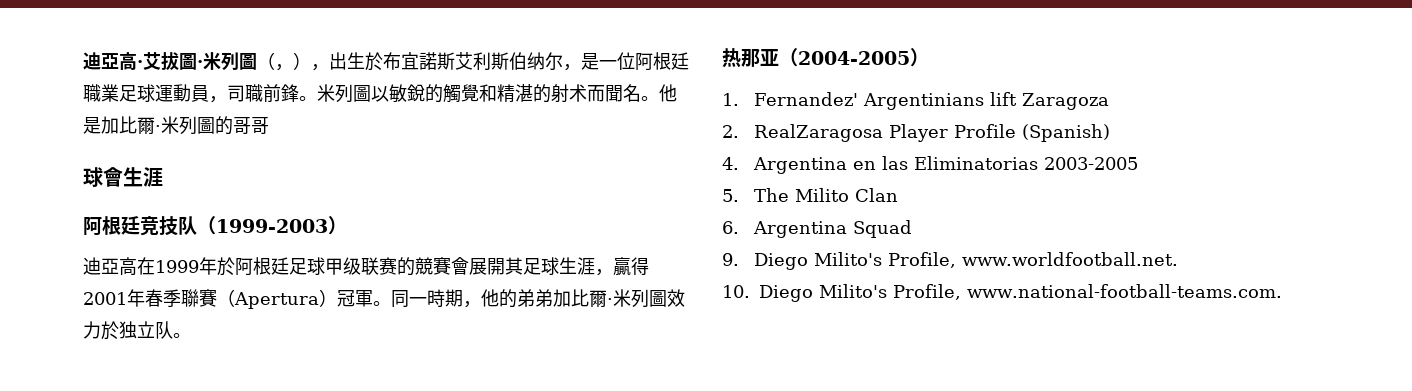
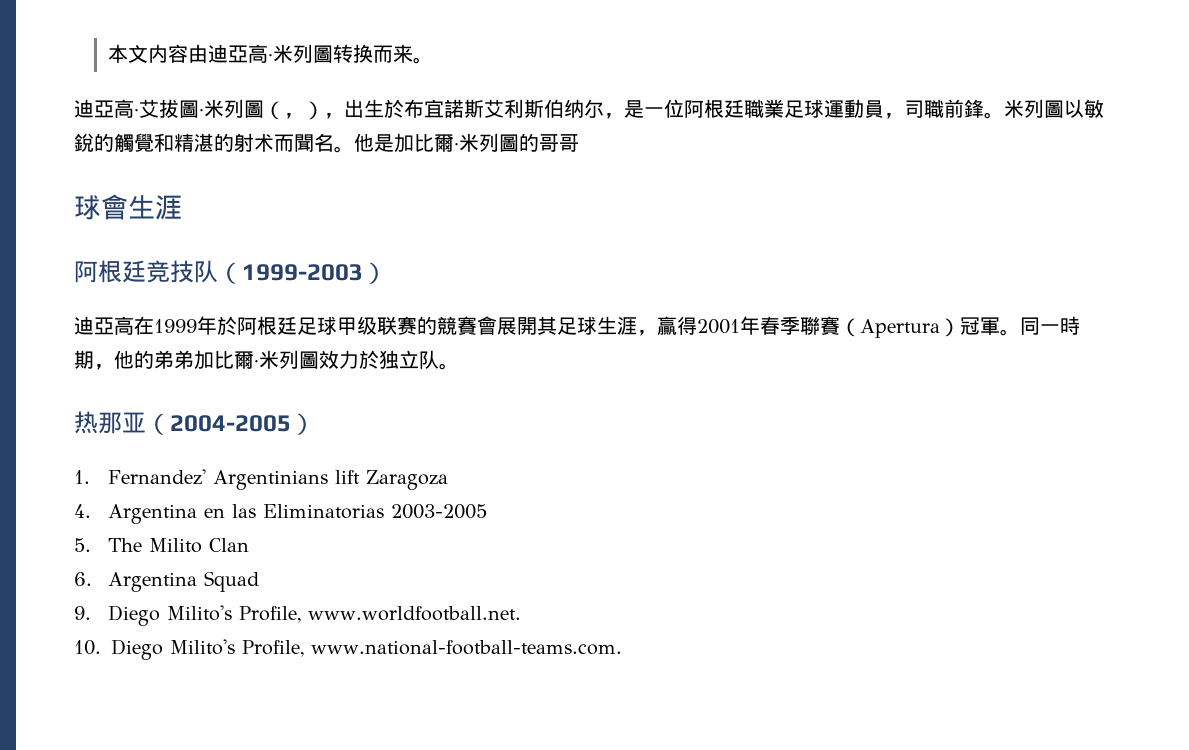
+ 本文内容由迪亞高·米列圖转换而来。
- 2. RealZaragosa Player Profile (Spanish)

